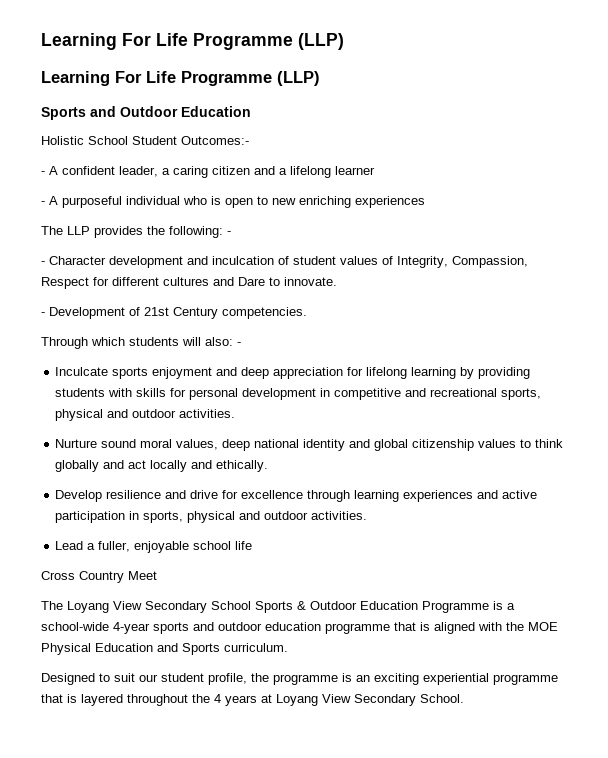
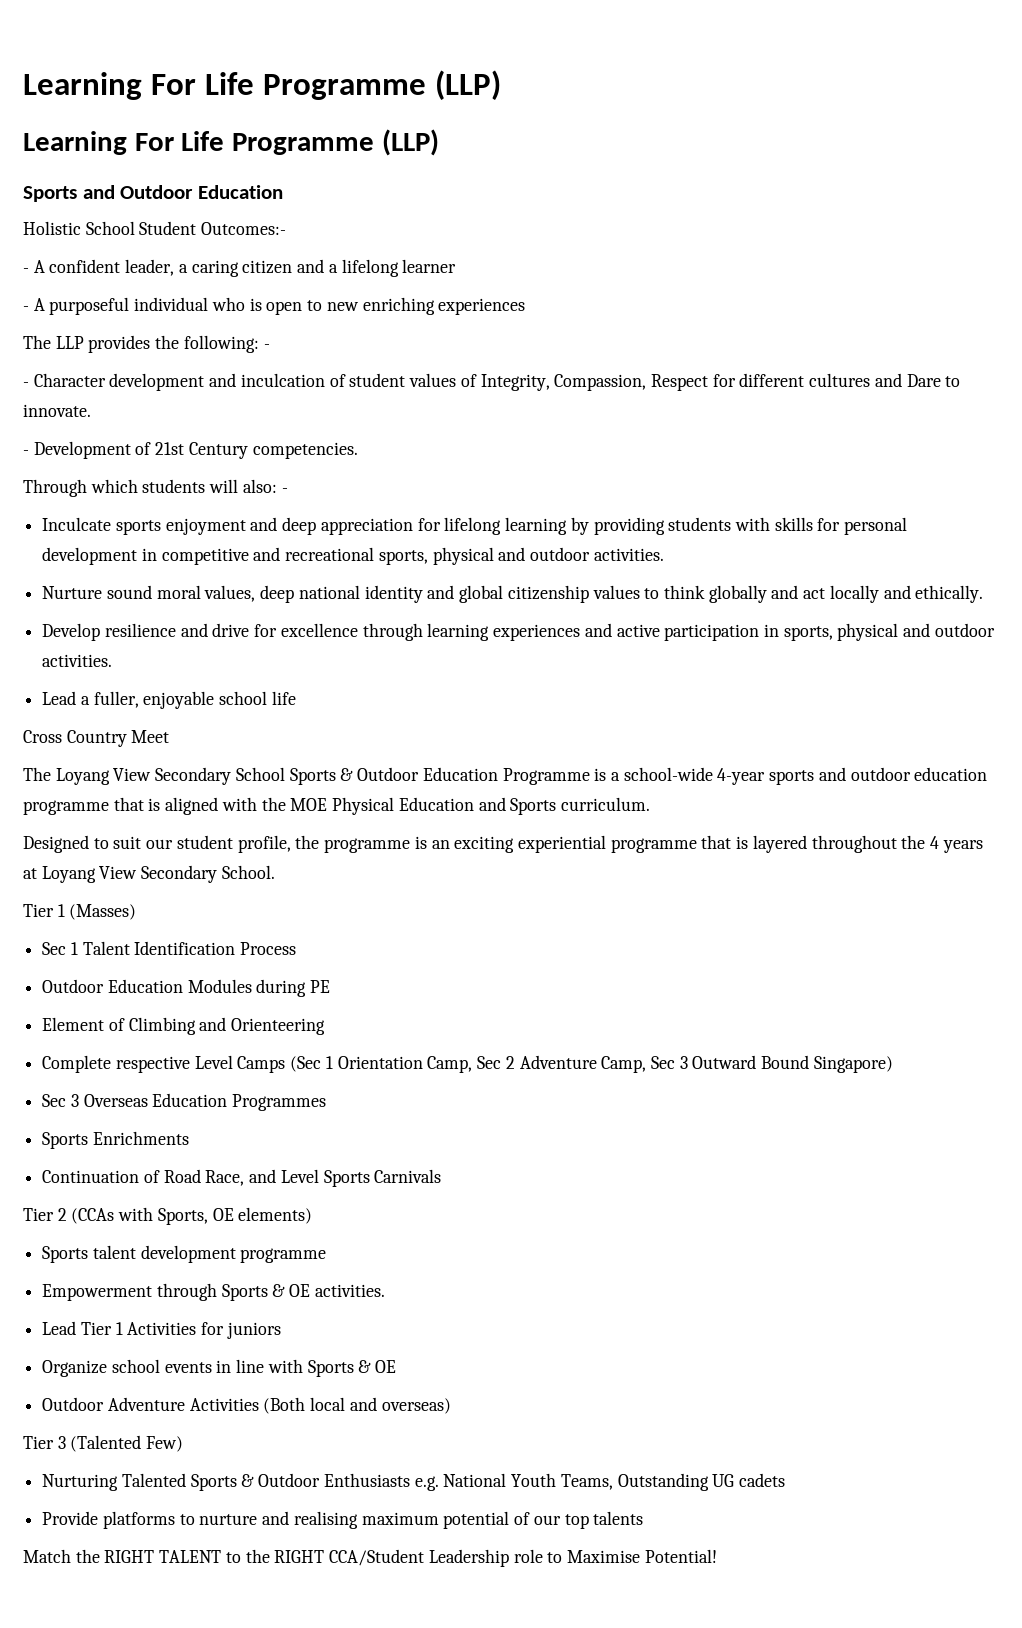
+ Tier 1 (Masses)
+ Sec 1 Talent Identification Process
+ Outdoor Education Modules during PE
+ Element of Climbing and Orienteering
+ Complete respective Level Camps (Sec 1 Orientation Camp, Sec 2 Adventure Camp, Sec 3 Outward Bound Singapore)
+ Sec 3 Overseas Education Programmes
+ Sports Enrichments
+ Continuation of Road Race, and Level Sports Carnivals
+ Tier 2 (CCAs with Sports, OE elements)
+ Sports talent development programme
+ Empowerment through Sports & OE activities.
+ Lead Tier 1 Activities for juniors
+ Organize school events in line with Sports & OE
+ Outdoor Adventure Activities (Both local and overseas)
+ Tier 3 (Talented Few)
+ Nurturing Talented Sports & Outdoor Enthusiasts e.g. National Youth Teams, Outstanding UG cadets
+ Provide platforms to nurture and realising maximum potential of our top talents
+ Match the RIGHT TALENT to the RIGHT CCA/Student Leadership role to Maximise Potential!

